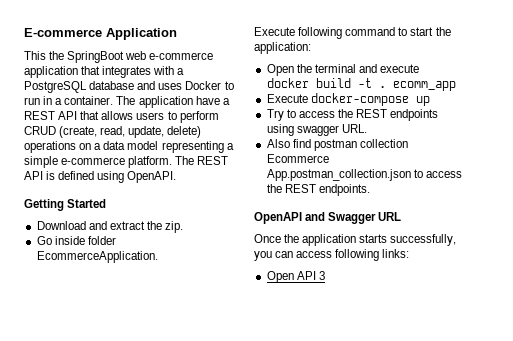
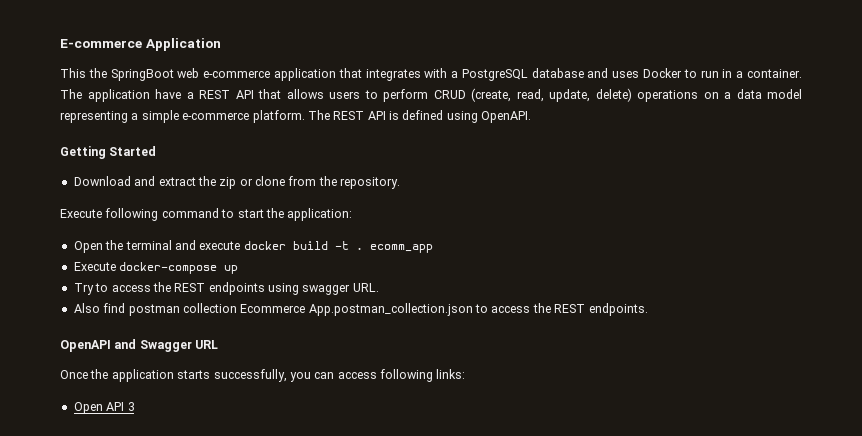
- Download and extract the zip.
- Go inside folder EcommerceApplication.
+ Download and extract the zip or clone from the repository.

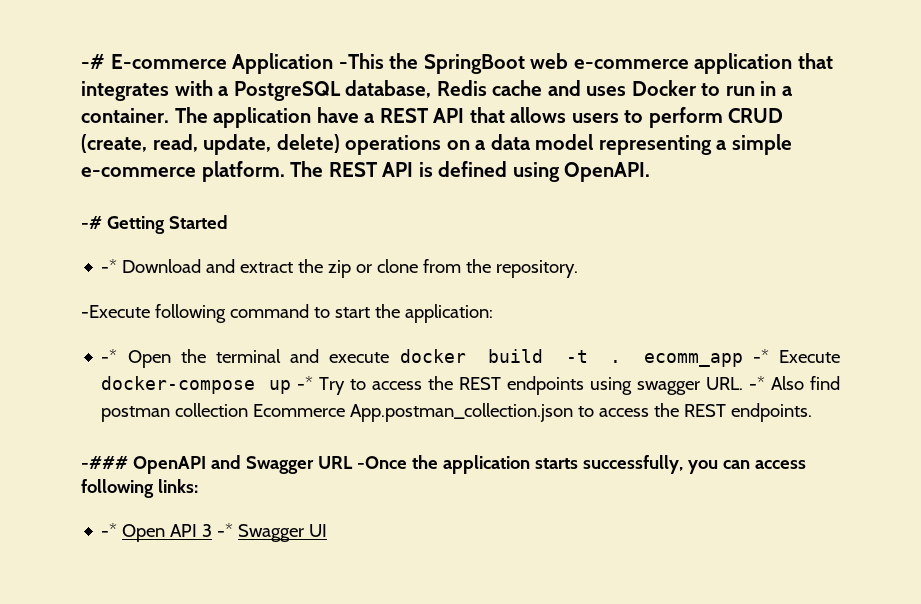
- E-commerce Application
- This the SpringBoot web e-commerce application that integrates with a PostgreSQL database and uses Docker to run in a container.
+ -# E-commerce Application -This the SpringBoot web e-commerce application that integrates with a PostgreSQL database, Redis cache and uses Docker to run in a container.
- Getting Started
+ -# Getting Started
- Download and extract the zip or clone from the repository.
+ -* Download and extract the zip or clone from the repository.
- Execute following command to start the application:
+ -Execute following command to start the application:
- Open the terminal and execute docker build -t . ecomm_app
- Execute docker-compose up
- Try to access the REST endpoints using swagger URL.
- Also find postman collection Ecommerce App.postman_collection.json to access the REST endpoints.
+ -* Open the terminal and execute docker build -t . ecomm_app -* Execute docker-compose up -* Try to access the REST endpoints using swagger URL. -* Also find postman collection Ecommerce App.postman_collection.json to access the REST endpoints.
- OpenAPI and Swagger URL
- Once the application starts successfully, you can access following links:
+ -### OpenAPI and Swagger URL -Once the application starts successfully, you can access following links:
- Open API 3
+ -* Open API 3 -* Swagger UI

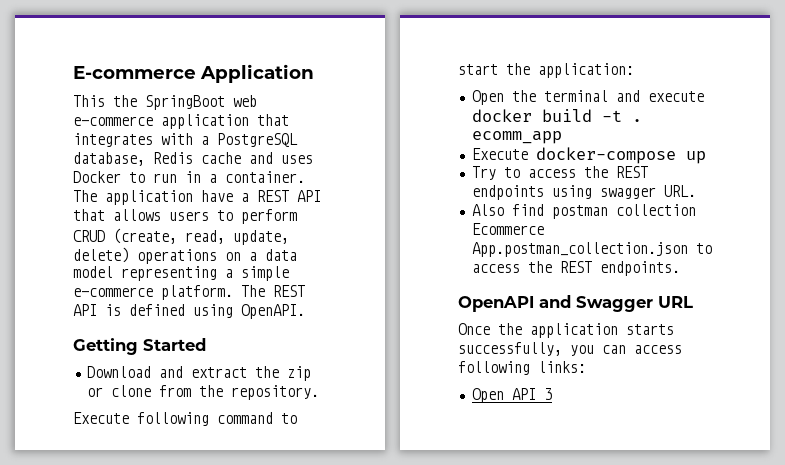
- -# E-commerce Application -This the SpringBoot web e-commerce application that integrates with a PostgreSQL database, Redis cache and uses Docker to run in a container.
+ E-commerce Application
+ This the SpringBoot web e-commerce application that integrates with a PostgreSQL database, Redis cache and uses Docker to run in a container.
- -# Getting Started
+ Getting Started
- -* Download and extract the zip or clone from the repository.
+ Download and extract the zip or clone from the repository.
- -Execute following command to start the application:
+ Execute following command to start the application:
- -* Open the terminal and execute docker build -t . ecomm_app -* Execute docker-compose up -* Try to access the REST endpoints using swagger URL. -* Also find postman collection Ecommerce App.postman_collection.json to access the REST endpoints.
+ Open the terminal and execute docker build -t . ecomm_app
+ Execute docker-compose up
+ Try to access the REST endpoints using swagger URL.
+ Also find postman collection Ecommerce App.postman_collection.json to access the REST endpoints.
- -### OpenAPI and Swagger URL -Once the application starts successfully, you can access following links:
+ OpenAPI and Swagger URL
+ Once the application starts successfully, you can access following links:
- -* Open API 3 -* Swagger UI
+ Open API 3

